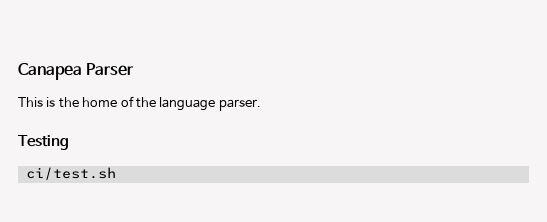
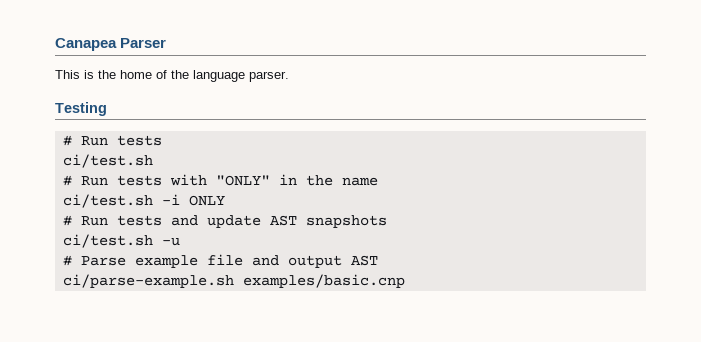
  Testing
+ # Run tests
  ci/test.sh
+ # Run tests with "ONLY" in the name
+ ci/test.sh -i ONLY
+ # Run tests and update AST snapshots
+ ci/test.sh -u
+ # Parse example file and output AST
+ ci/parse-example.sh examples/basic.cnp

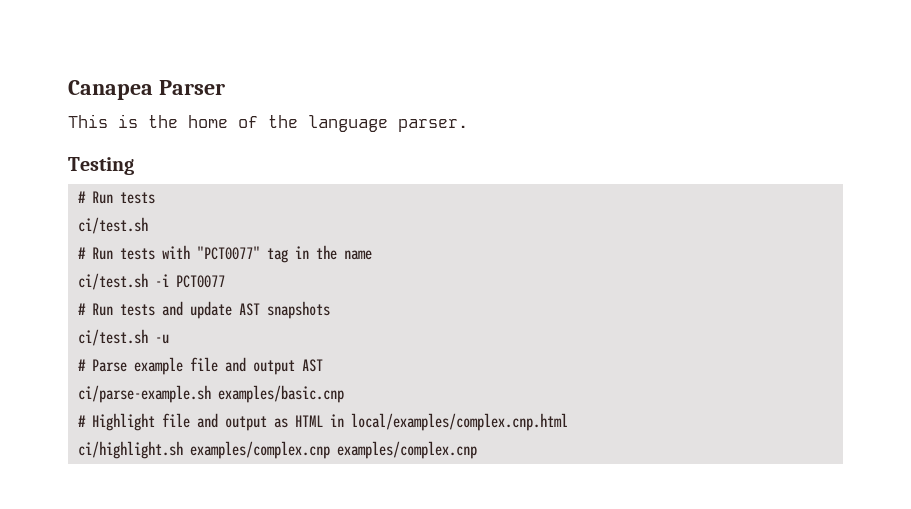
- # Run tests with "ONLY" in the name
+ # Run tests with "PCT0077" tag in the name
- ci/test.sh -i ONLY
+ ci/test.sh -i PCT0077
+ # Highlight file and output as HTML in local/examples/complex.cnp.html
+ ci/highlight.sh examples/complex.cnp examples/complex.cnp

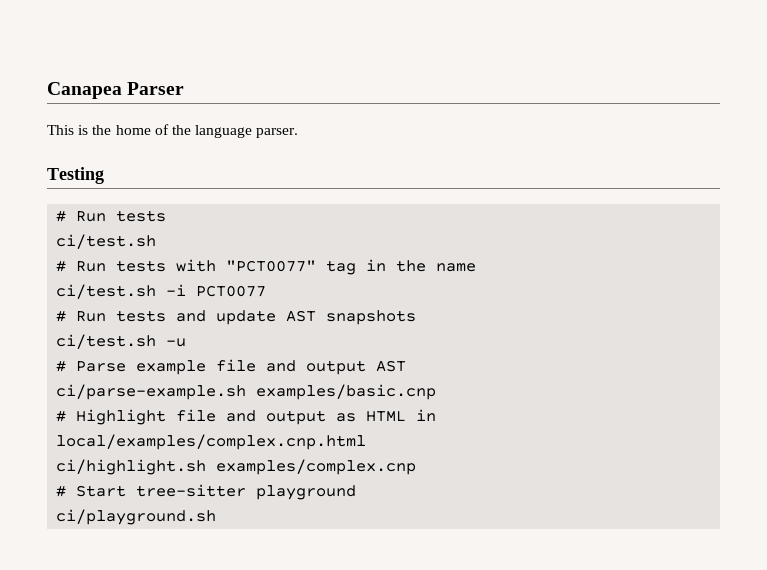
- ci/highlight.sh examples/complex.cnp examples/complex.cnp
+ ci/highlight.sh examples/complex.cnp
+ # Start tree-sitter playground
+ ci/playground.sh

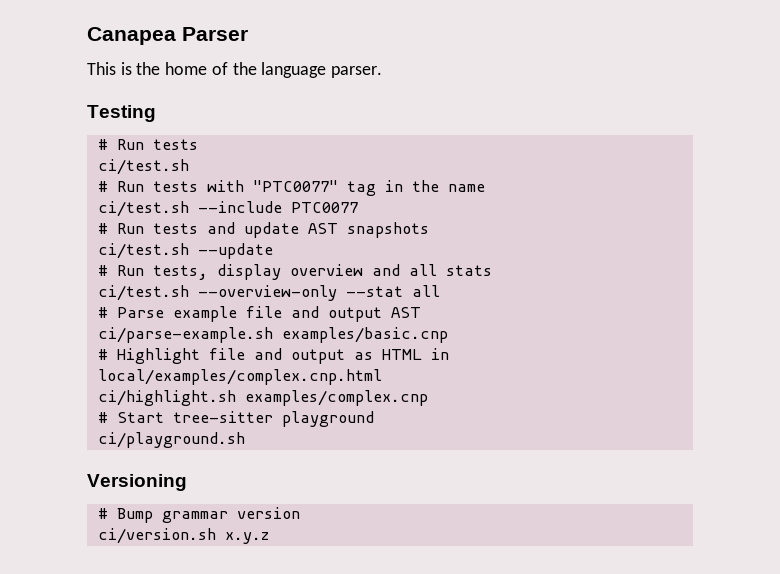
- # Run tests with "PCT0077" tag in the name
+ # Run tests with "PTC0077" tag in the name
- ci/test.sh -i PCT0077
+ ci/test.sh --include PTC0077
- ci/test.sh -u
+ ci/test.sh --update
+ # Run tests, display overview and all stats
+ ci/test.sh --overview-only --stat all
+ Versioning
+ # Bump grammar version
+ ci/version.sh x.y.z

